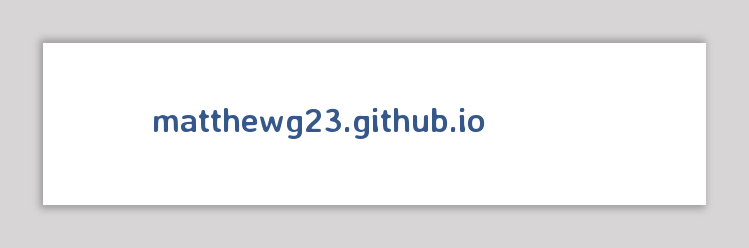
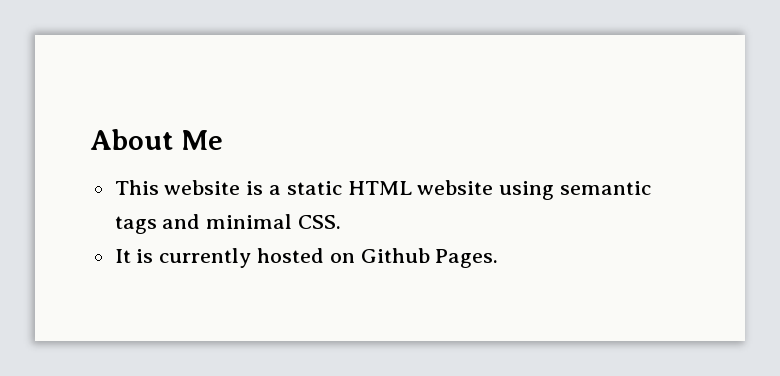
- matthewg23.github.io
+ About Me
+ This website is a static HTML website using semantic tags and minimal CSS.
+ It is currently hosted on Github Pages.

